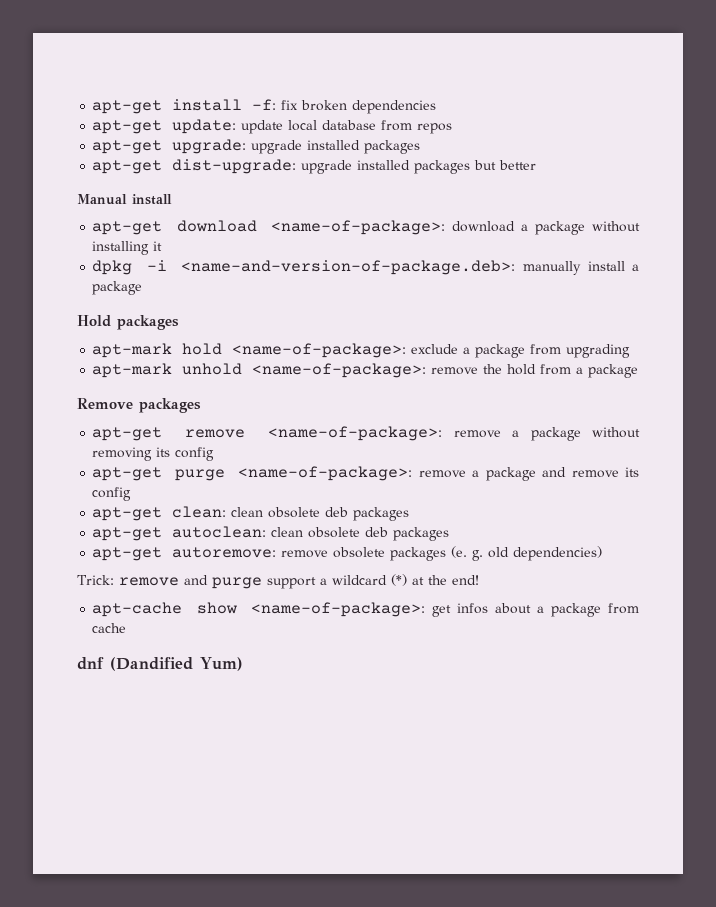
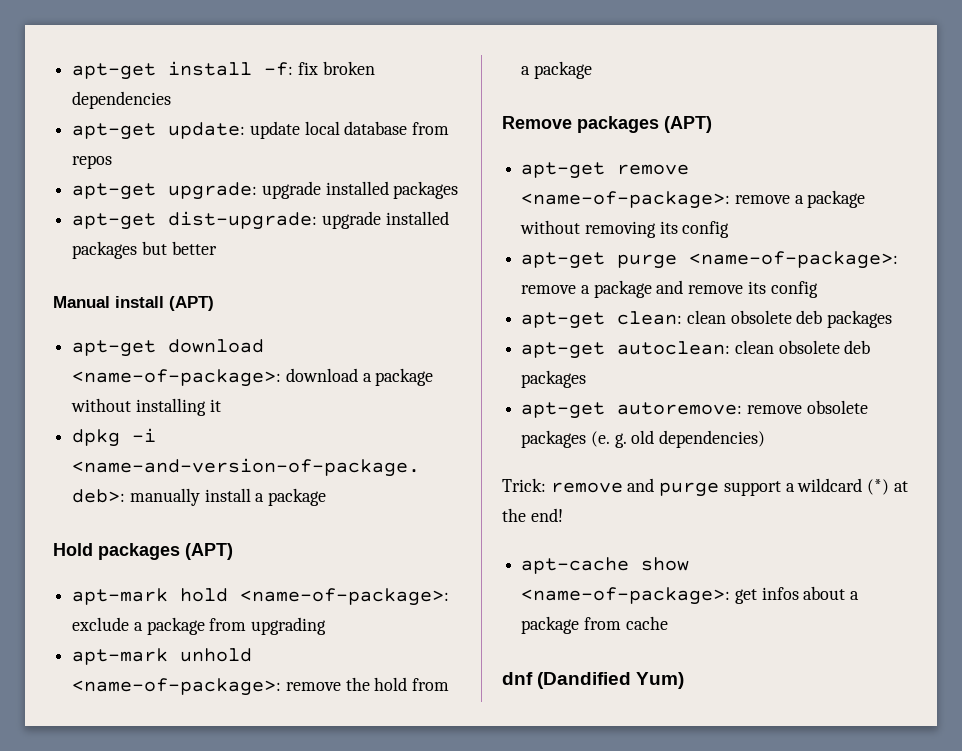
- Manual install
+ Manual install (APT)
- Hold packages
+ Hold packages (APT)
- Remove packages
+ Remove packages (APT)

